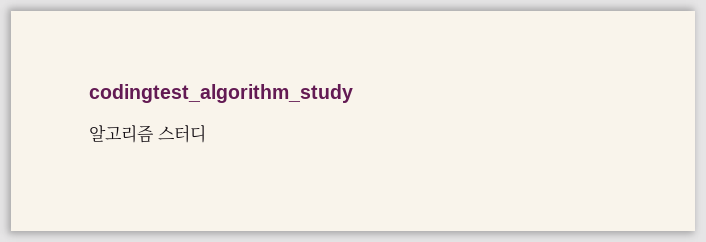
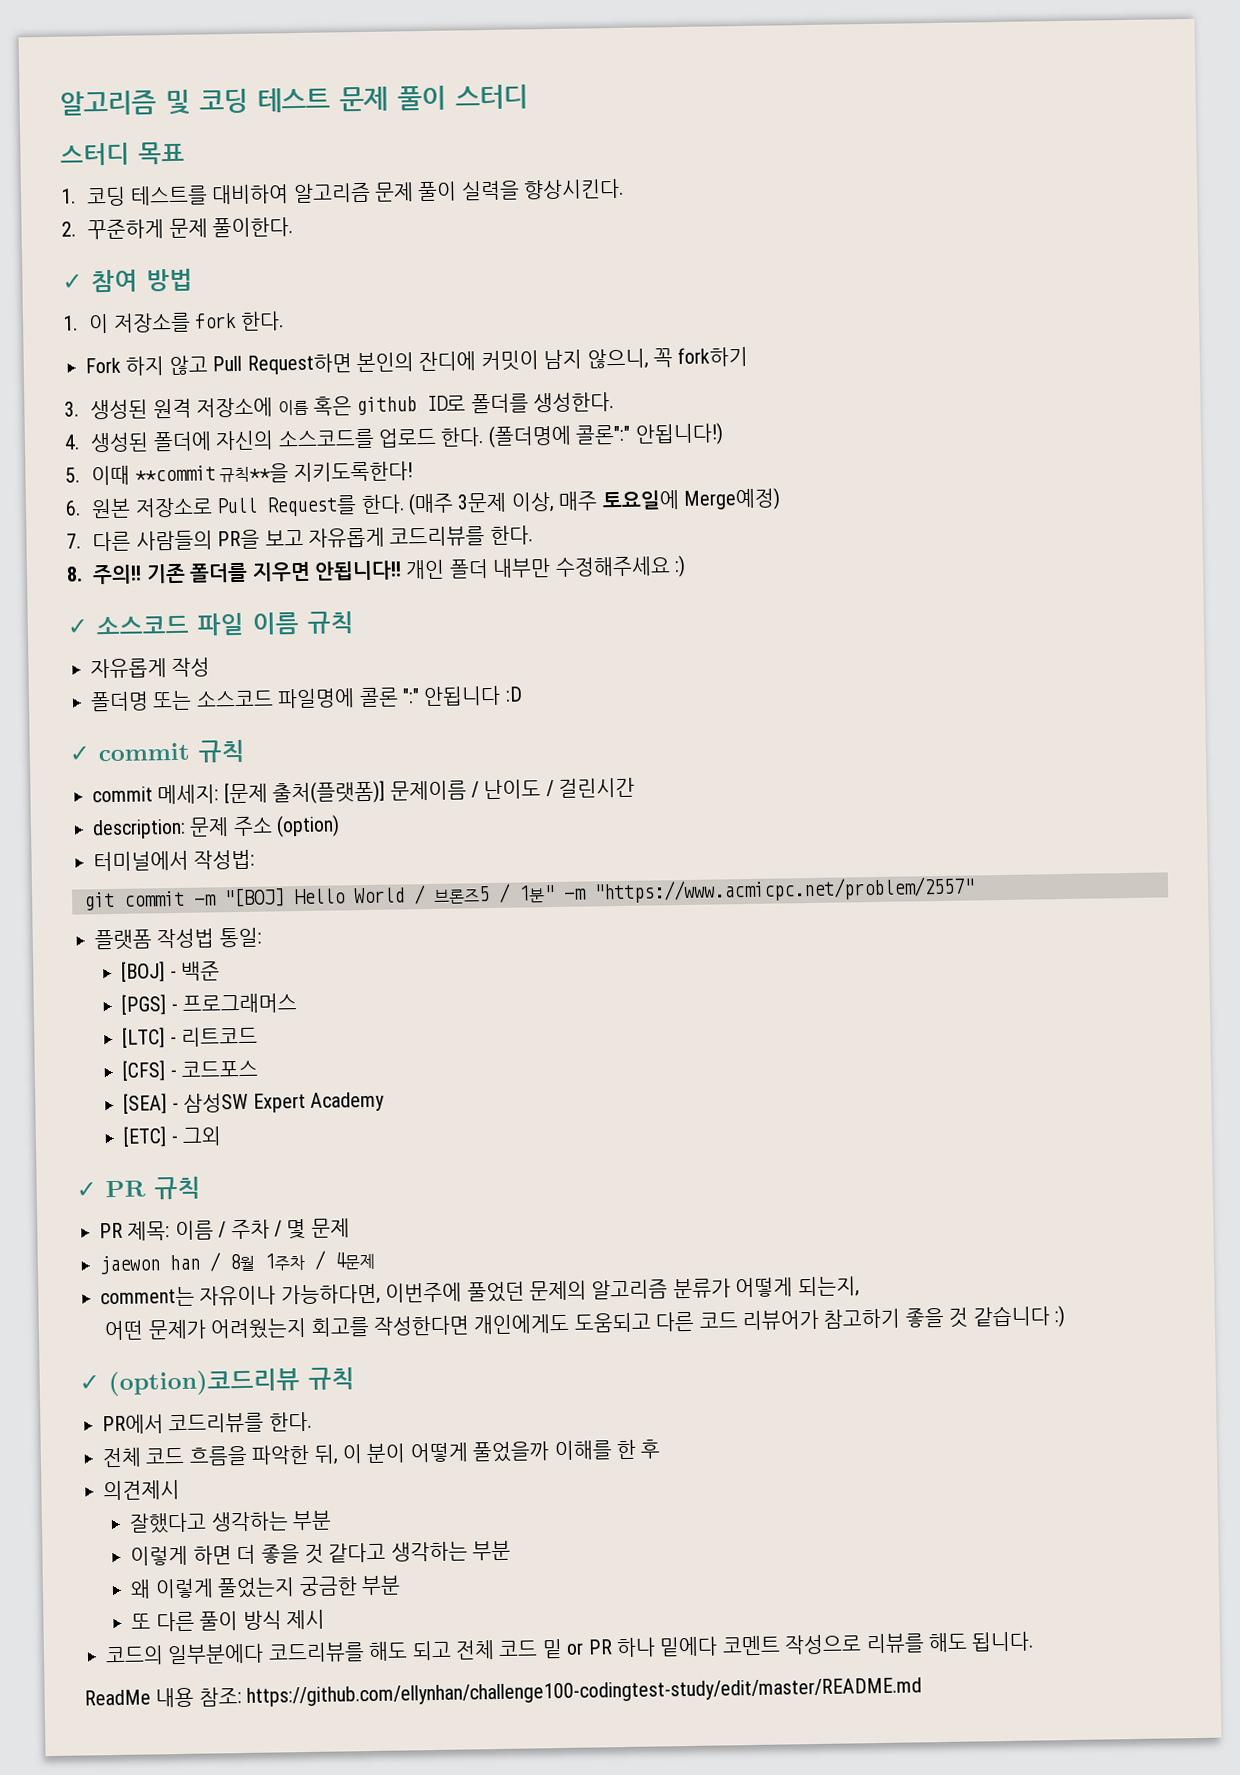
- codingtest_algorithm_study
- 알고리즘 스터디
+ 알고리즘 및 코딩 테스트 문제 풀이 스터디
+ 스터디 목표
+ 1. 코딩 테스트를 대비하여 알고리즘 문제 풀이 실력을 향상시킨다.
+ 2. 꾸준하게 문제 풀이한다.
+ ✓ 참여 방법
+ 1. 이 저장소를 fork 한다.
+ Fork 하지 않고 Pull Request하면 본인의 잔디에 커밋이 남지 않으니, 꼭 fork하기
+ 3. 생성된 원격 저장소에 이름 혹은 github ID로 폴더를 생성한다.
+ 4. 생성된 폴더에 자신의 소스코드를 업로드 한다. (폴더명에 콜론":" 안됩니다!)
+ 5. 이때 **commit 규칙**을 지키도록한다!
+ 6. 원본 저장소로 Pull Request를 한다. (매주 3문제 이상, 매주 토요일에 Merge예정)
+ 7. 다른 사람들의 PR을 보고 자유롭게 코드리뷰를 한다.
+ 8. 주의!! 기존 폴더를 지우면 안됩니다!! 개인 폴더 내부만 수정해주세요 :)
+ ✓ 소스코드 파일 이름 규칙
+ 자유롭게 작성
+ 폴더명 또는 소스코드 파일명에 콜론 ":" 안됩니다 :D
+ ✓ commit 규칙
+ commit 메세지: [문제 출처(플랫폼)] 문제이름 / 난이도 / 걸린시간
+ description: 문제 주소 (option)
+ 터미널에서 작성법:
+ git commit -m "[BOJ] Hello World / 브론즈5 / 1분" -m "https://www.acmicpc.net/problem/2557"
+ 플랫폼 작성법 통일:
+ [BOJ] - 백준
+ [PGS] - 프로그래머스
+ [LTC] - 리트코드
+ [CFS] - 코드포스
+ [SEA] - 삼성SW Expert Academy
+ [ETC] - 그외
+ ✓ PR 규칙
+ PR 제목: 이름 / 주차 / 몇 문제
+ jaewon han / 8월 1주차 / 4문제
+ comment는 자유이나 가능하다면, 이번주에 풀었던 문제의 알고리즘 분류가 어떻게 되는지,
+ 어떤 문제가 어려웠는지 회고를 작성한다면 개인에게도 도움되고 다른 코드 리뷰어가 참고하기 좋을 것 같습니다 :)
+ ✓ (option)코드리뷰 규칙
+ PR에서 코드리뷰를 한다.
+ 전체 코드 흐름을 파악한 뒤, 이 분이 어떻게 풀었을까 이해를 한 후
+ 의견제시
+ 잘했다고 생각하는 부분
+ 이렇게 하면 더 좋을 것 같다고 생각하는 부분
+ 왜 이렇게 풀었는지 궁금한 부분
+ 또 다른 풀이 방식 제시
+ 코드의 일부분에다 코드리뷰를 해도 되고 전체 코드 밑 or PR 하나 밑에다 코멘트 작성으로 리뷰를 해도 됩니다.
+ ReadMe 내용 참조: https://github.com/ellynhan/challenge100-codingtest-study/edit/master/README.md

